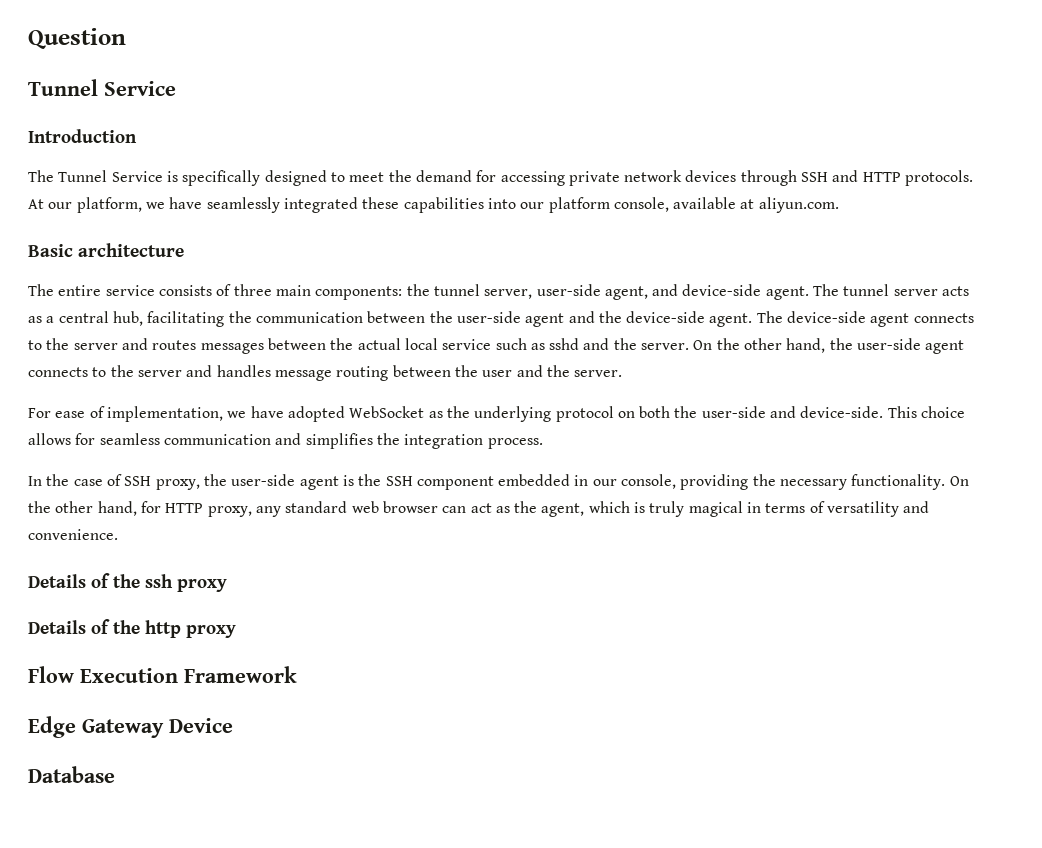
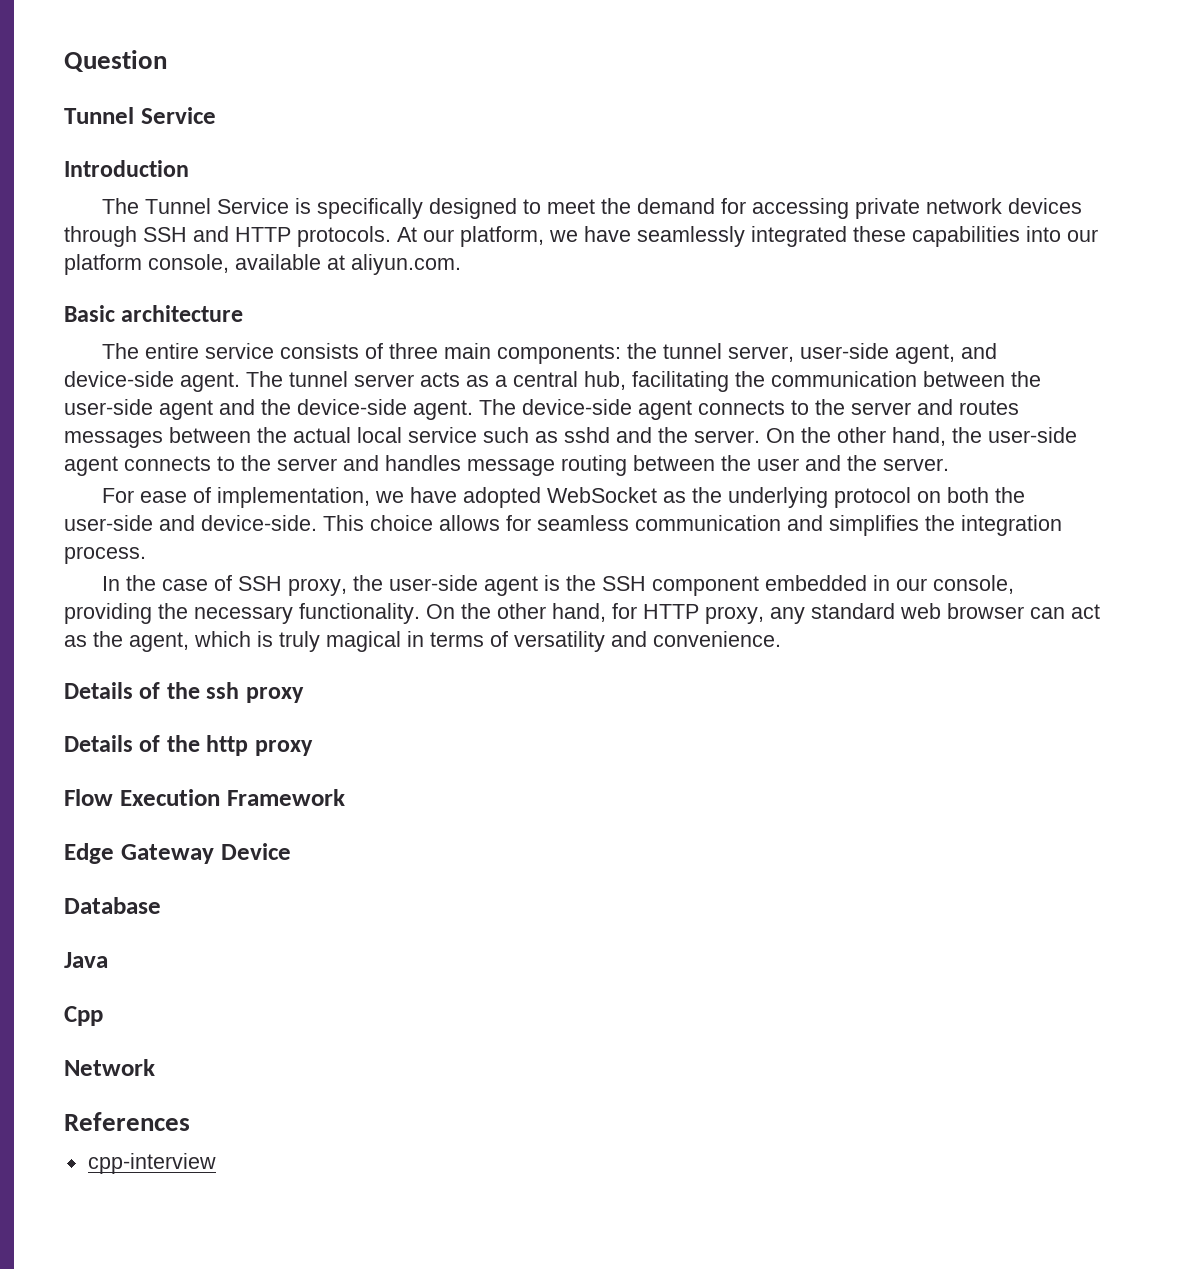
+ Java
+ Cpp
+ Network
+ References
+ cpp-interview

